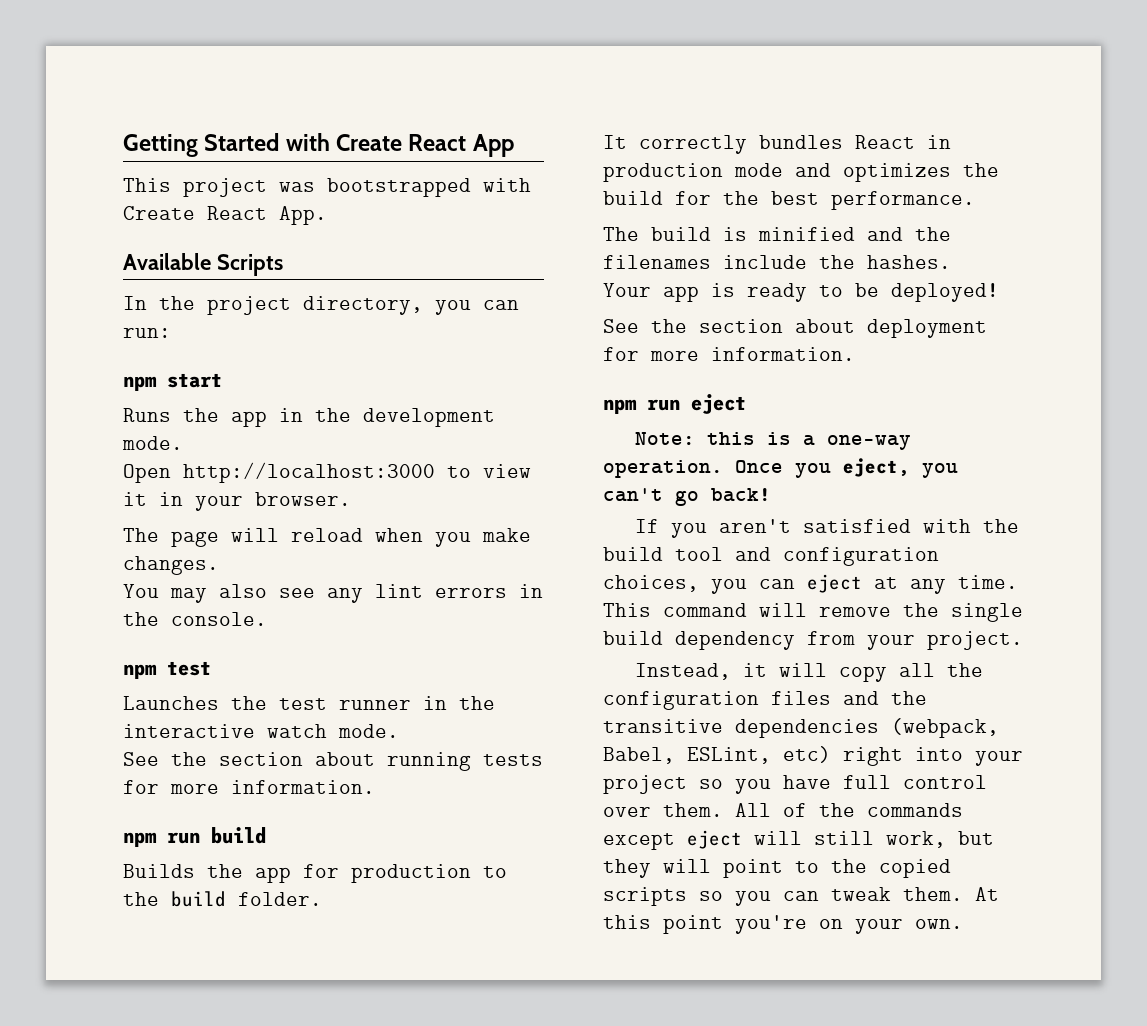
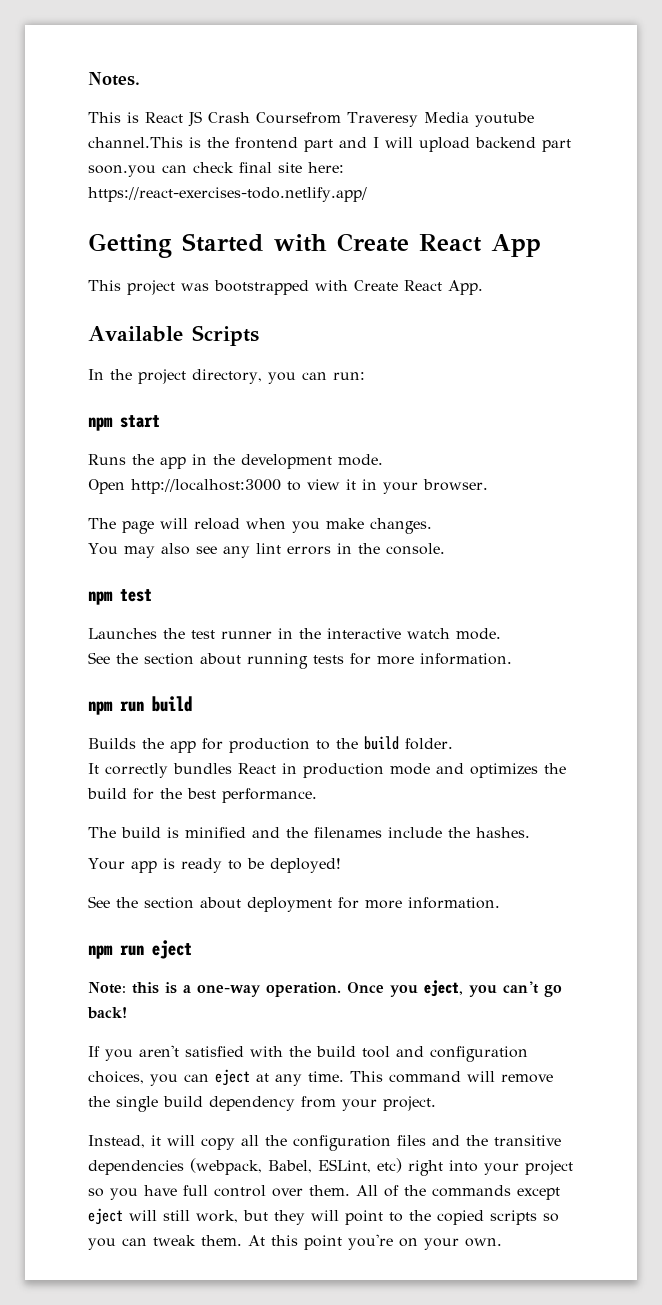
+ Notes.
+ This is React JS Crash Coursefrom Traveresy Media youtube channel.This is the frontend part and I will upload backend part soon.you can check final site here: https://react-exercises-todo.netlify.app/

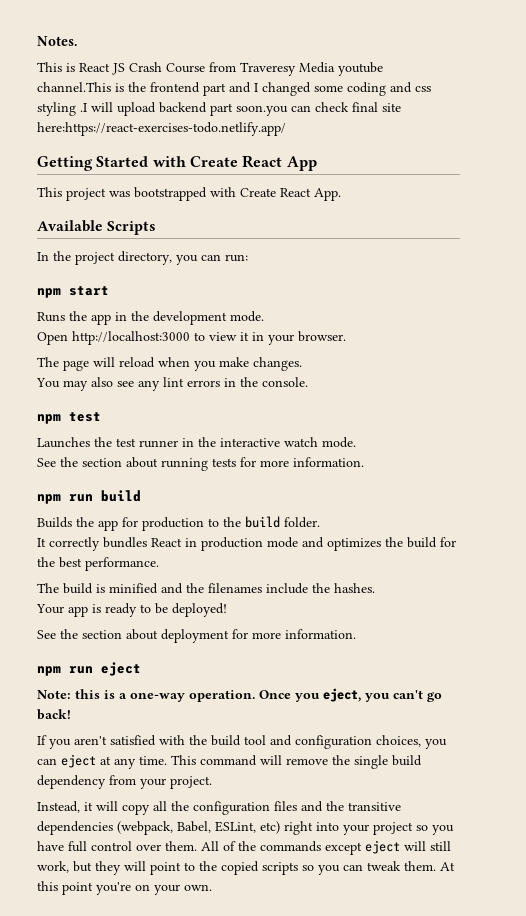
- This is React JS Crash Coursefrom Traveresy Media youtube channel.This is the frontend part and I will upload backend part soon.you can check final site here: https://react-exercises-todo.netlify.app/
+ This is React JS Crash Course from Traveresy Media youtube channel.This is the frontend part and I changed some coding and css styling .I will upload backend part soon.you can check final site here:https://react-exercises-todo.netlify.app/

